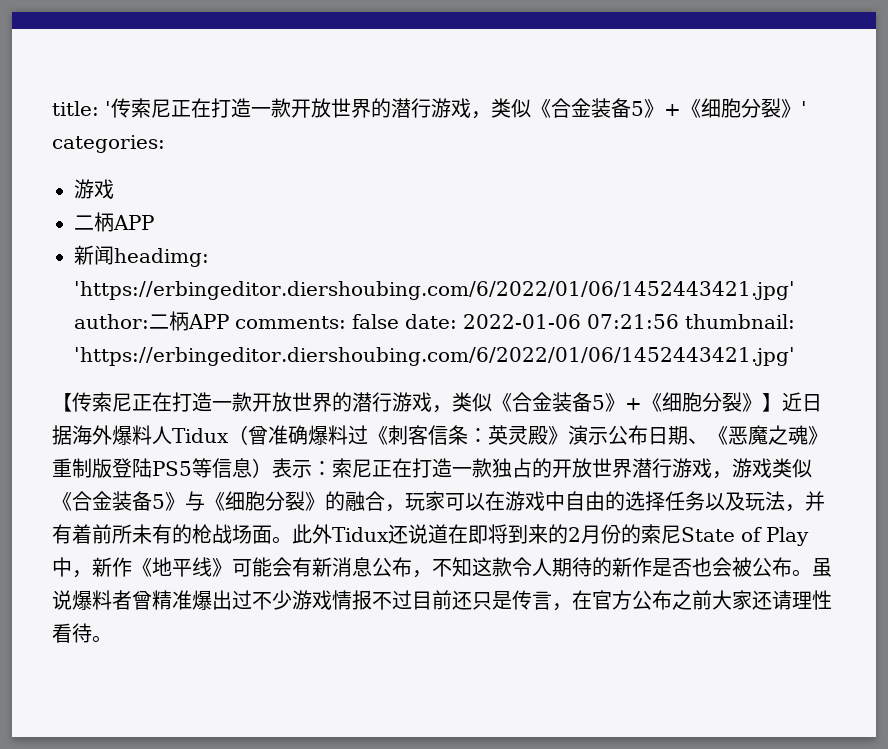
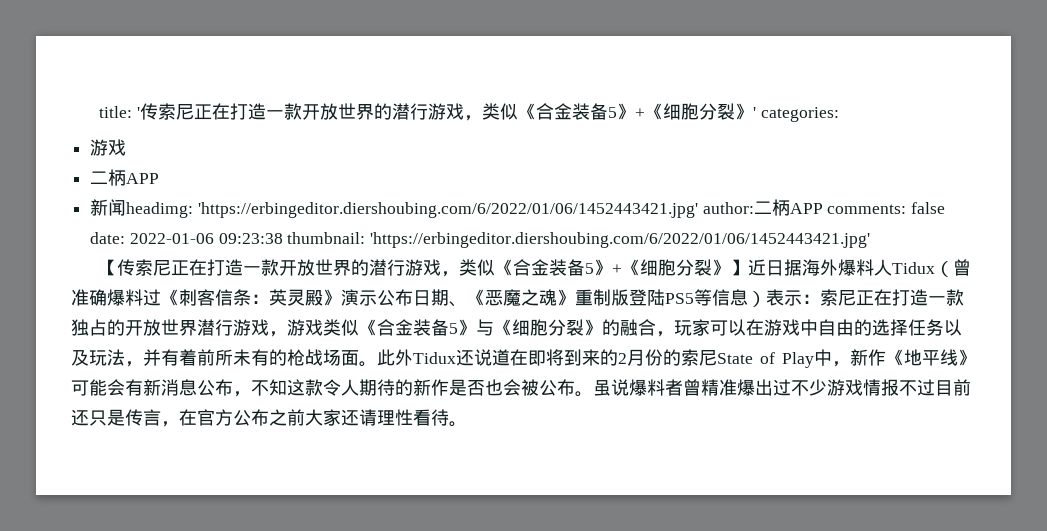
- 新闻headimg: 'https://erbingeditor.diershoubing.com/6/2022/01/06/1452443421.jpg' author:二柄APP comments: false date: 2022-01-06 07:21:56 thumbnail: 'https://erbingeditor.diershoubing.com/6/2022/01/06/1452443421.jpg'
+ 新闻headimg: 'https://erbingeditor.diershoubing.com/6/2022/01/06/1452443421.jpg' author:二柄APP comments: false date: 2022-01-06 09:23:38 thumbnail: 'https://erbingeditor.diershoubing.com/6/2022/01/06/1452443421.jpg'

